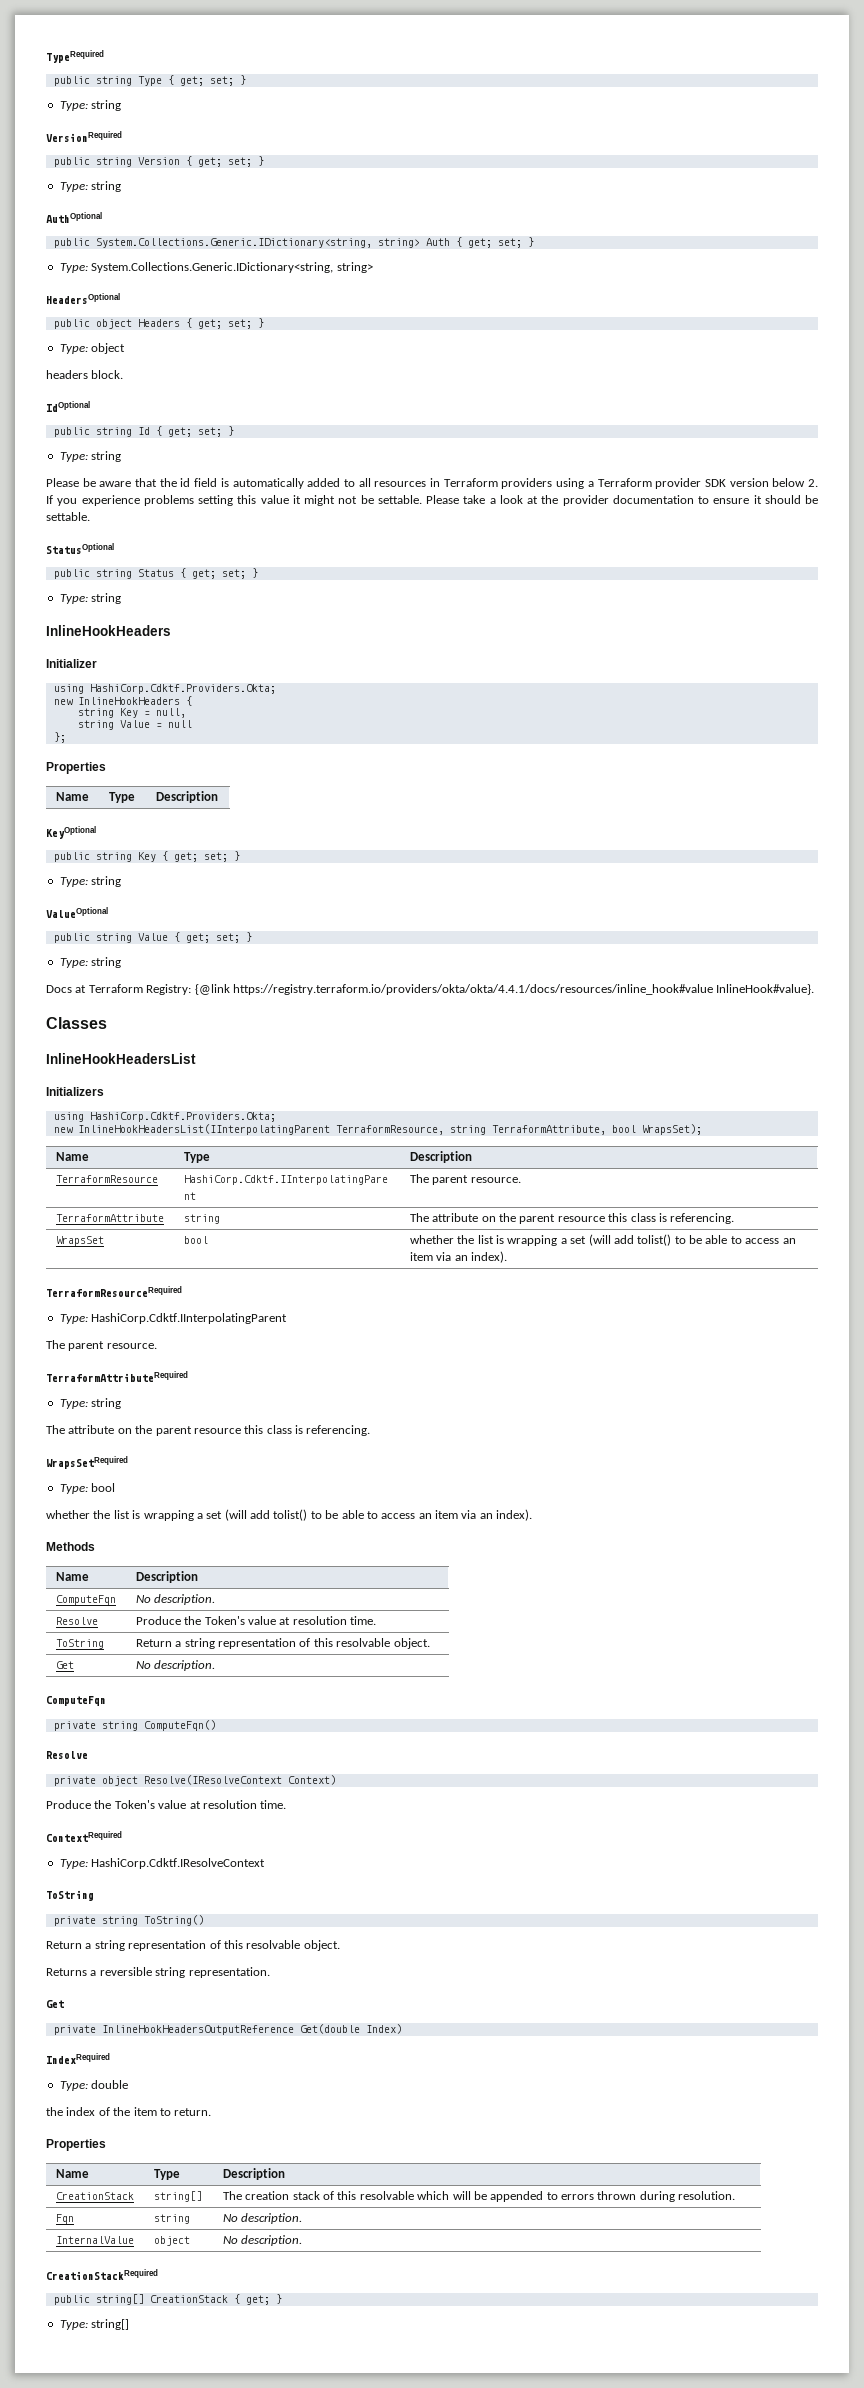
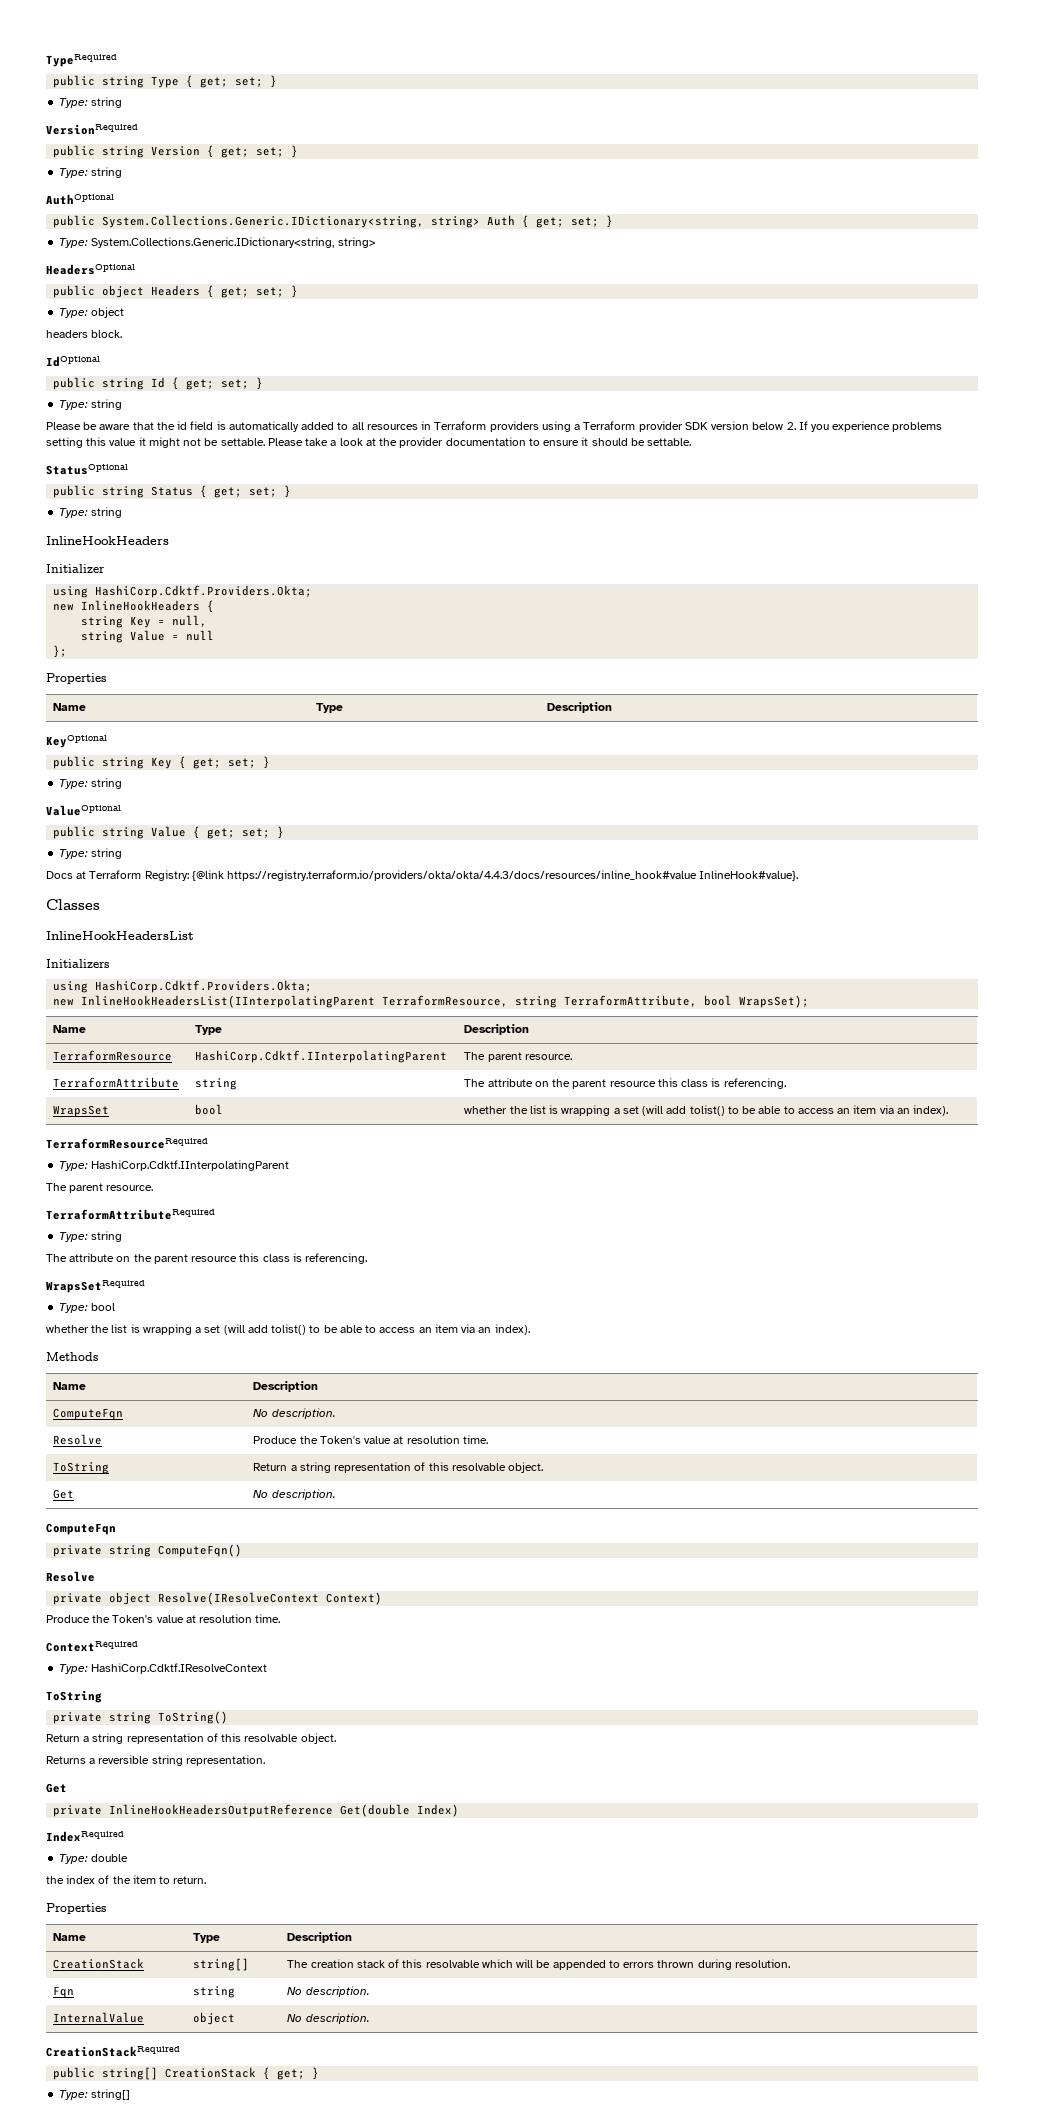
- Docs at Terraform Registry: {@link https://registry.terraform.io/providers/okta/okta/4.4.1/docs/resources/inline_hook#value InlineHook#value}.
+ Docs at Terraform Registry: {@link https://registry.terraform.io/providers/okta/okta/4.4.3/docs/resources/inline_hook#value InlineHook#value}.

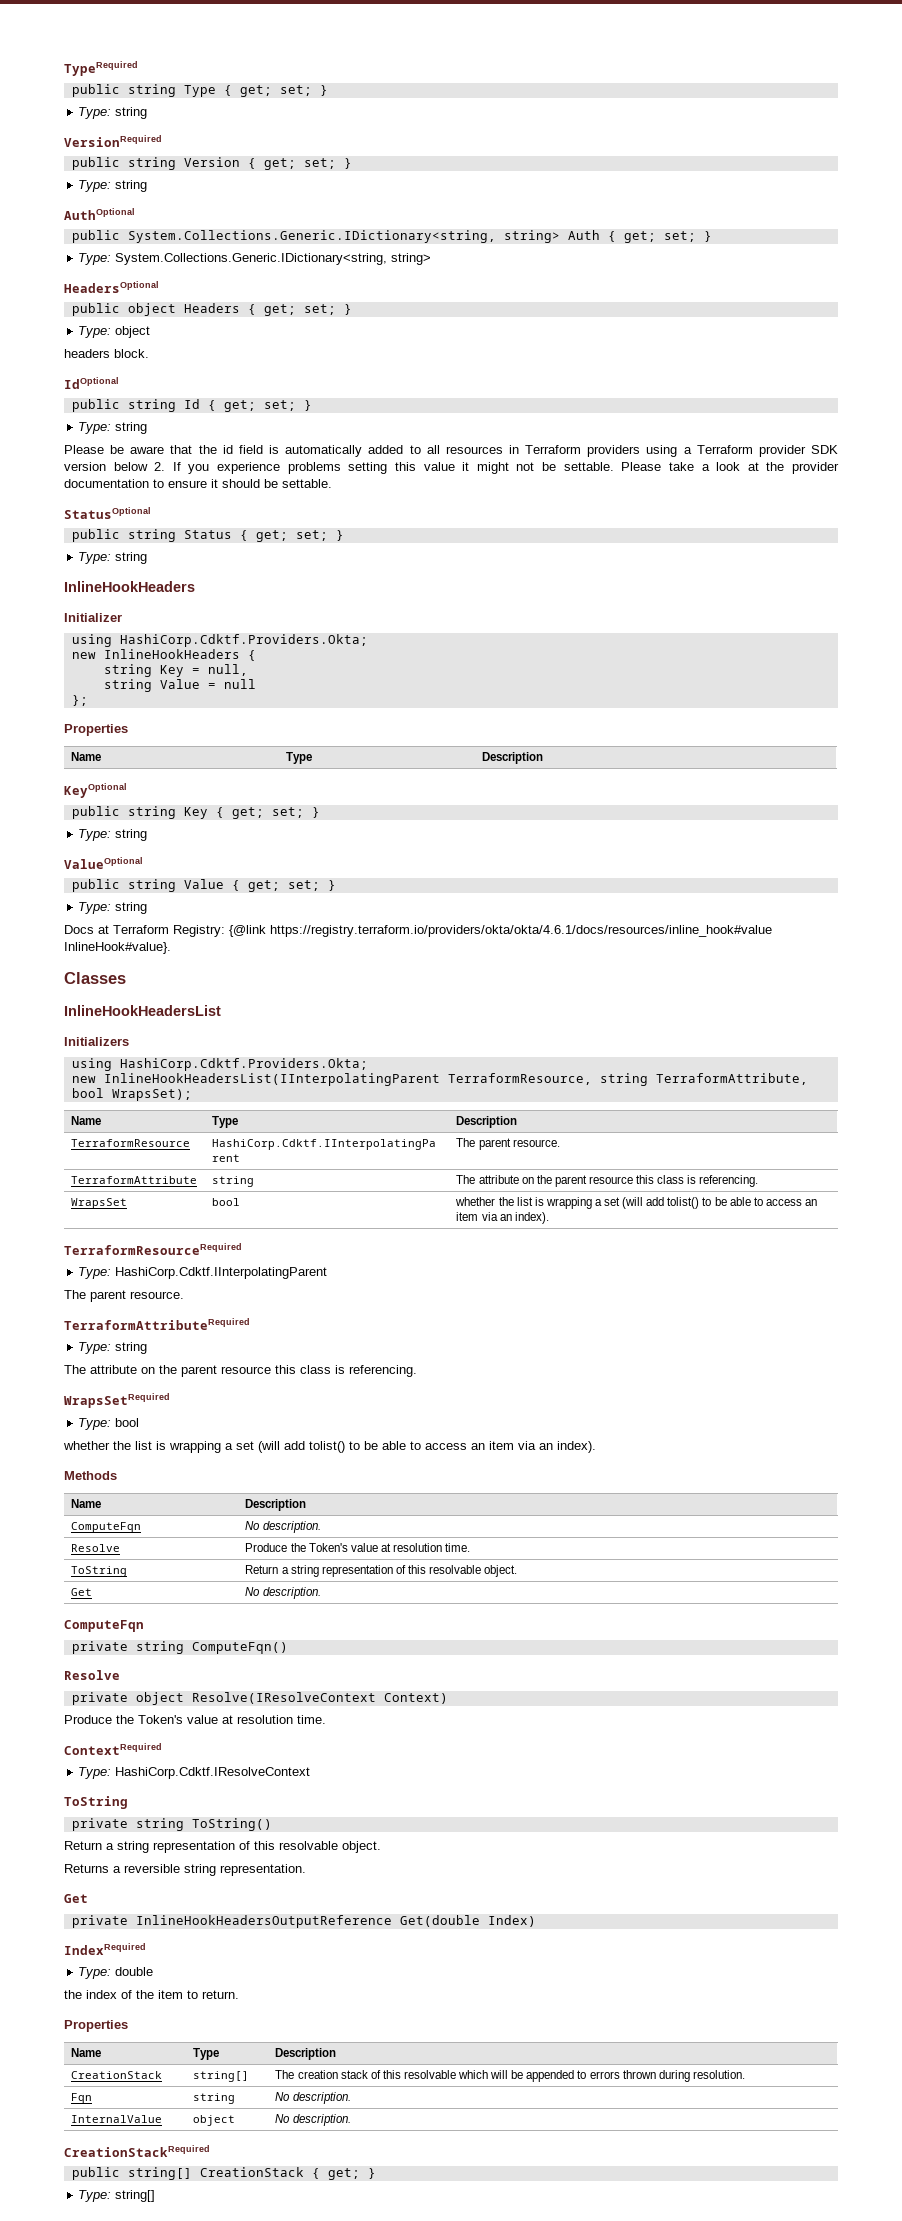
- Docs at Terraform Registry: {@link https://registry.terraform.io/providers/okta/okta/4.4.3/docs/resources/inline_hook#value InlineHook#value}.
+ Docs at Terraform Registry: {@link https://registry.terraform.io/providers/okta/okta/4.6.1/docs/resources/inline_hook#value InlineHook#value}.

